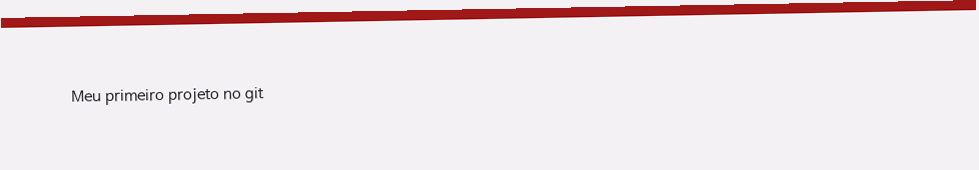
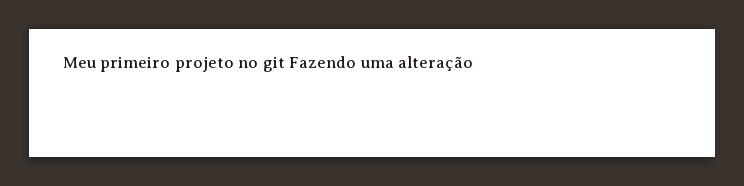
- Meu primeiro projeto no git
+ Meu primeiro projeto no git Fazendo uma alteração

